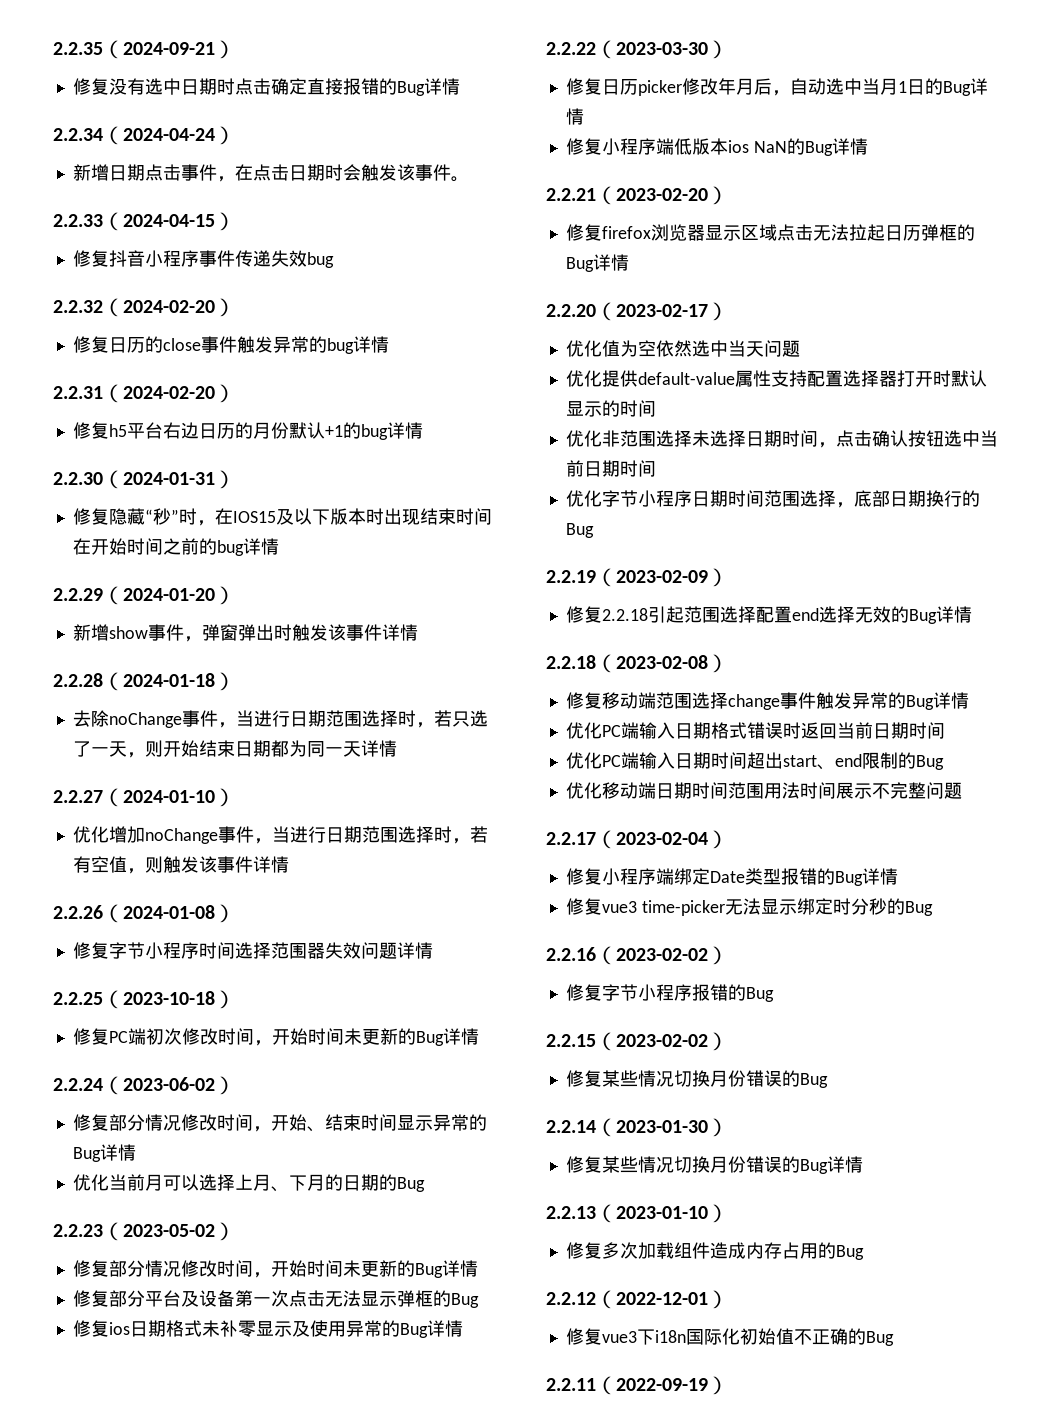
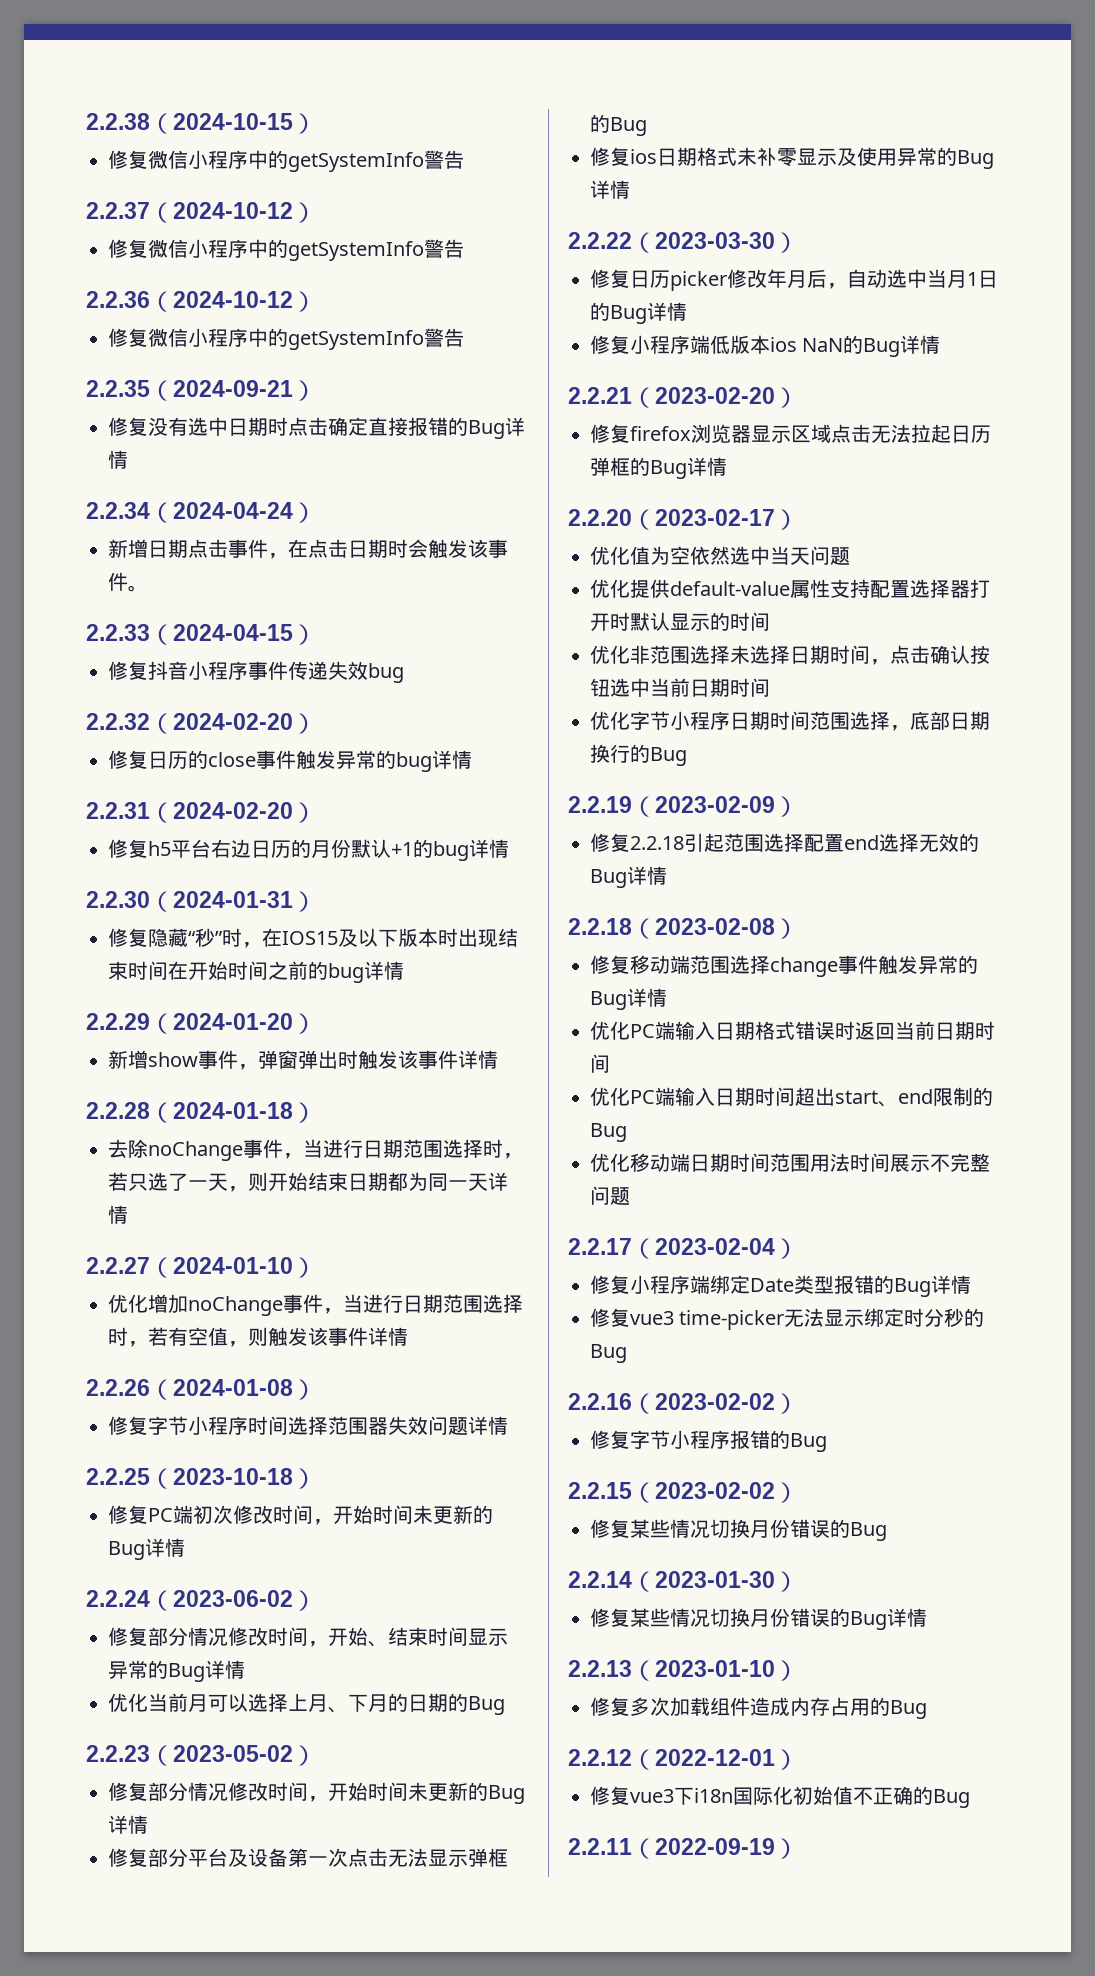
+ 2.2.38（2024-10-15）
+ 修复微信小程序中的getSystemInfo警告
+ 2.2.37（2024-10-12）
+ 修复微信小程序中的getSystemInfo警告
+ 2.2.36（2024-10-12）
+ 修复微信小程序中的getSystemInfo警告

